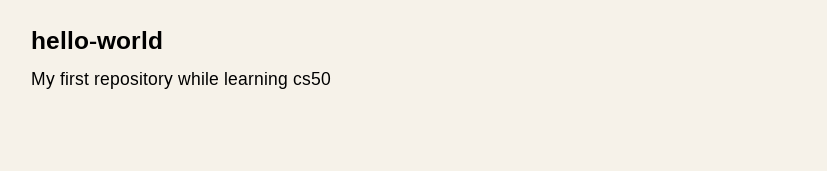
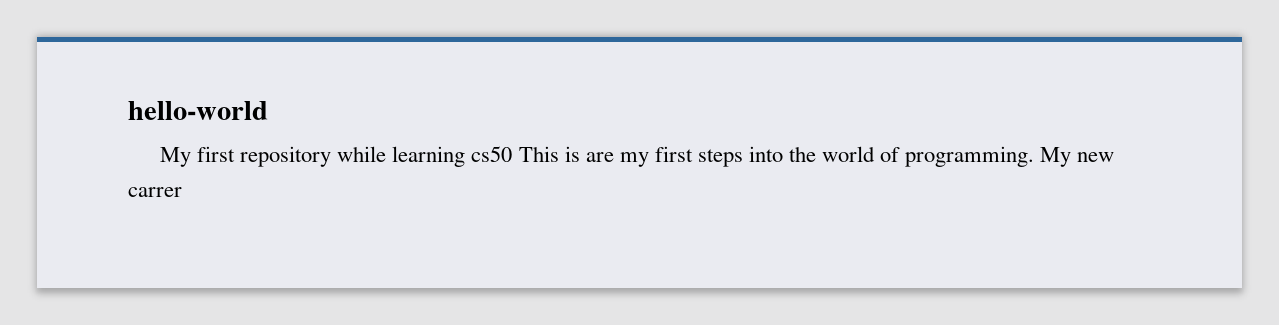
- My first repository while learning cs50
+ My first repository while learning cs50 This is are my first steps into the world of programming. My new carrer

